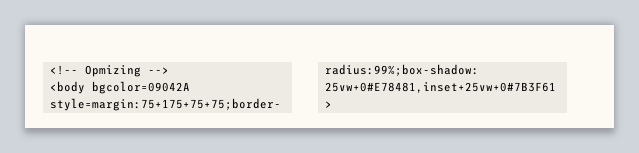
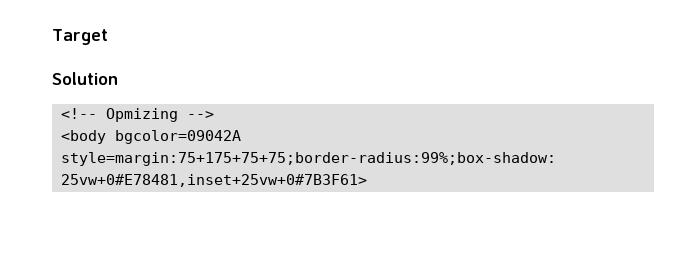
+ Target
+ Solution

